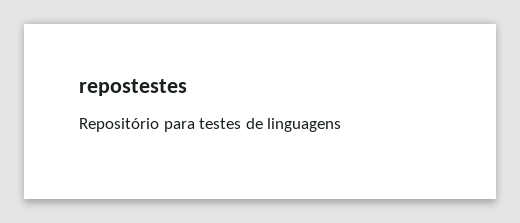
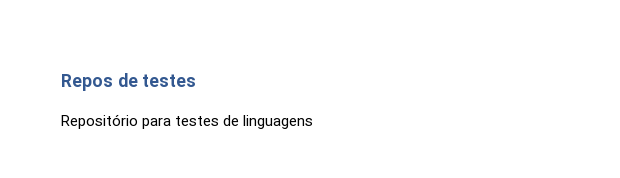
- repostestes
+ Repos de testes

